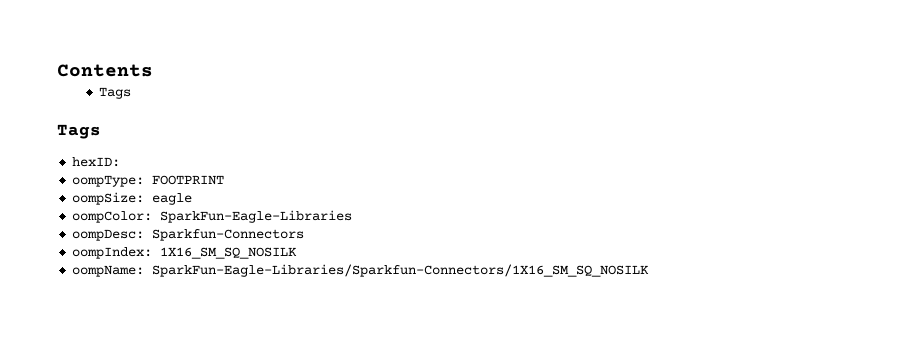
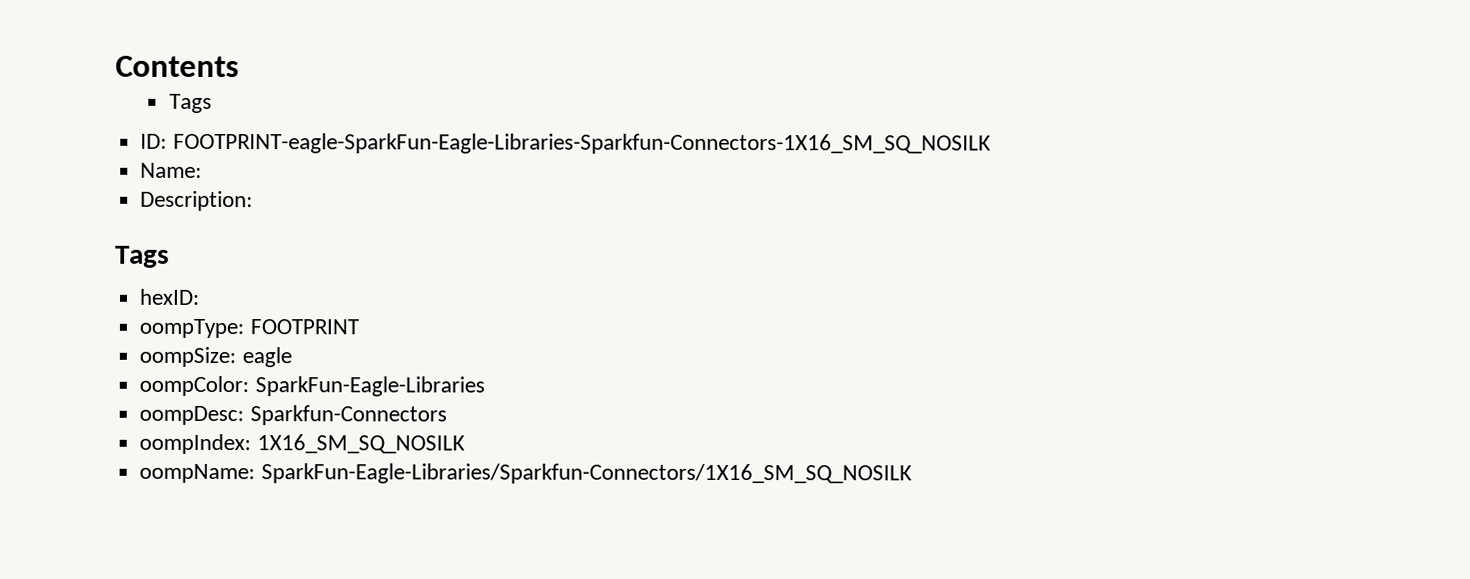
+ ID: FOOTPRINT-eagle-SparkFun-Eagle-Libraries-Sparkfun-Connectors-1X16_SM_SQ_NOSILK
+ Name:
+ Description:

